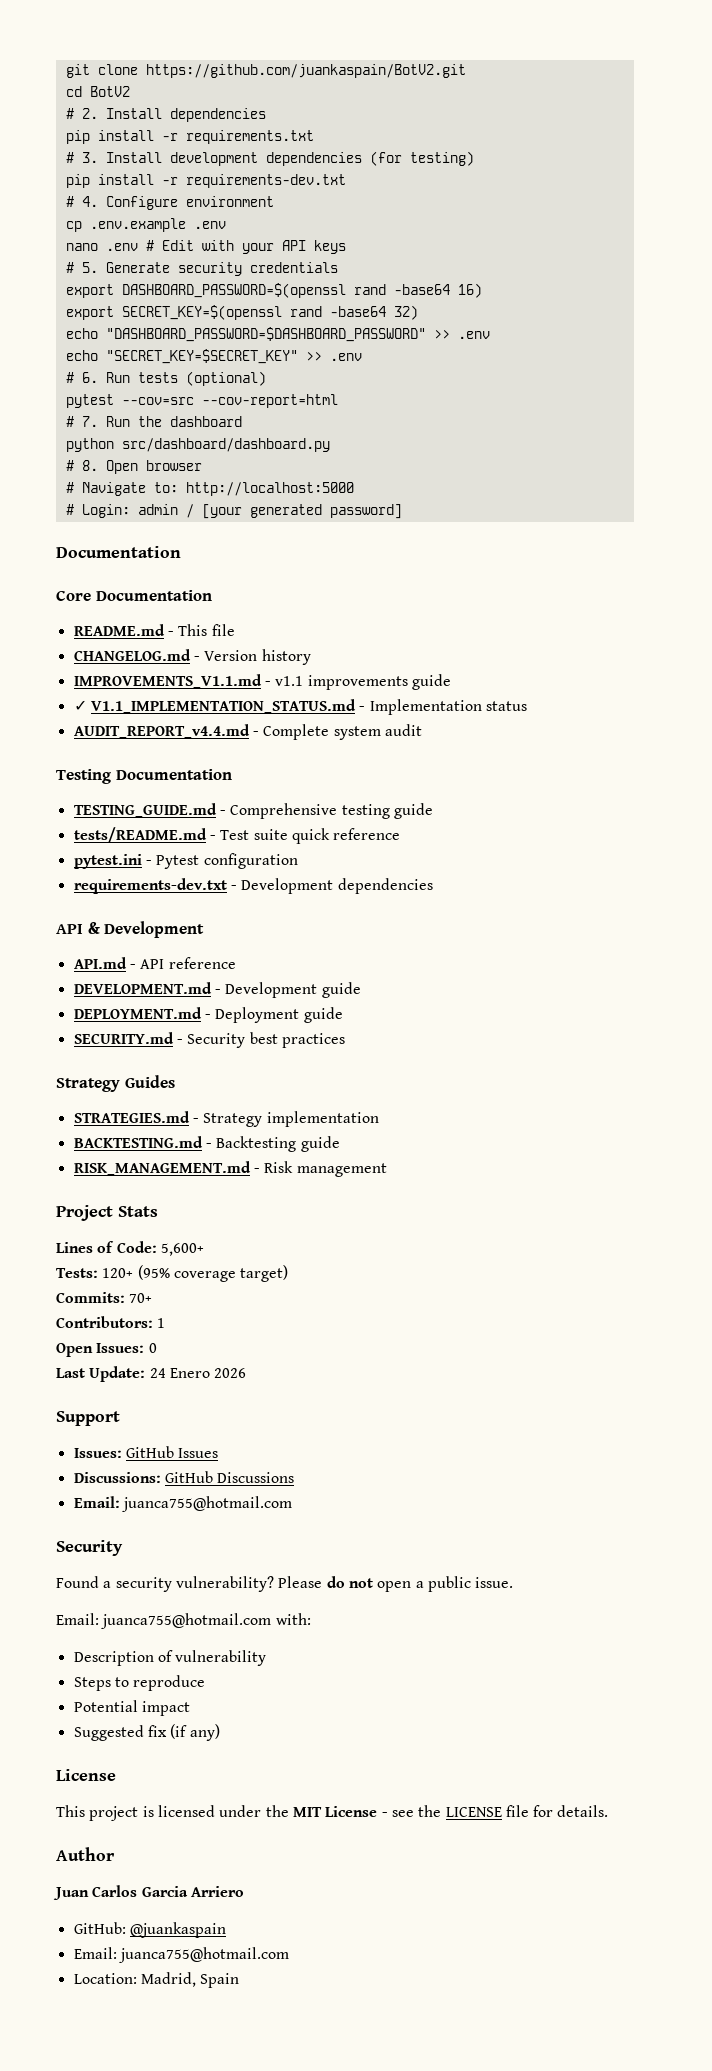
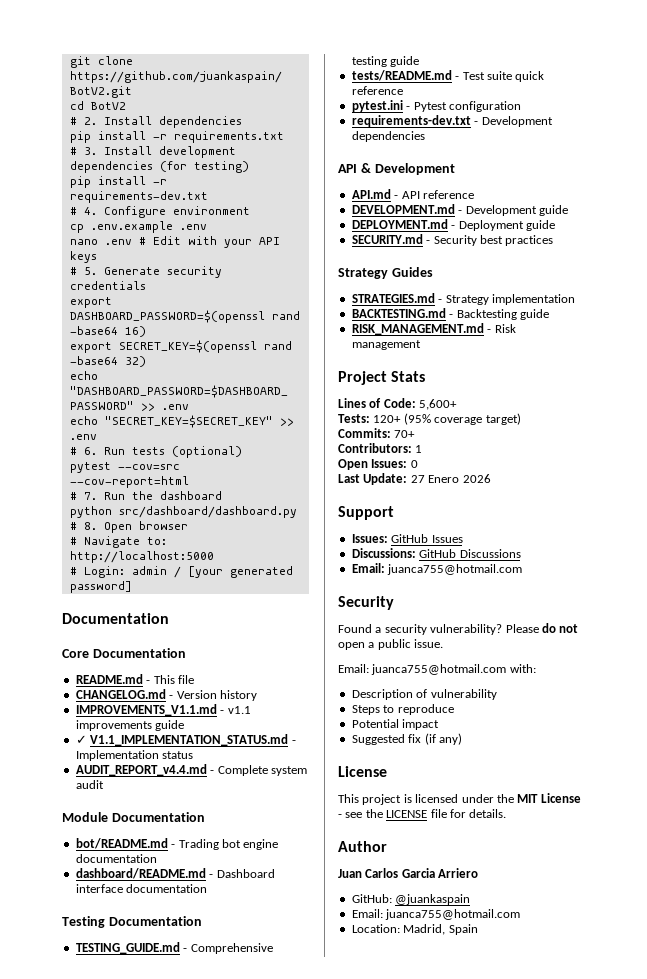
+ Module Documentation
+ bot/README.md - Trading bot engine documentation
+ dashboard/README.md - Dashboard interface documentation
- Last Update: 24 Enero 2026
+ Last Update: 27 Enero 2026

